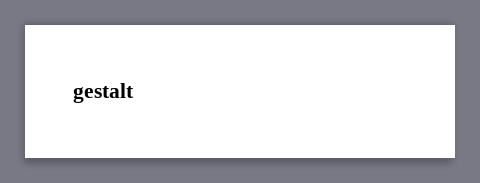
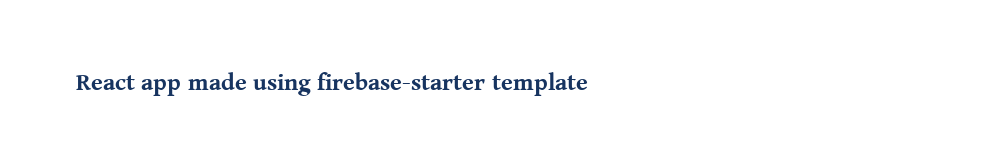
- gestalt
+ React app made using firebase-starter template

